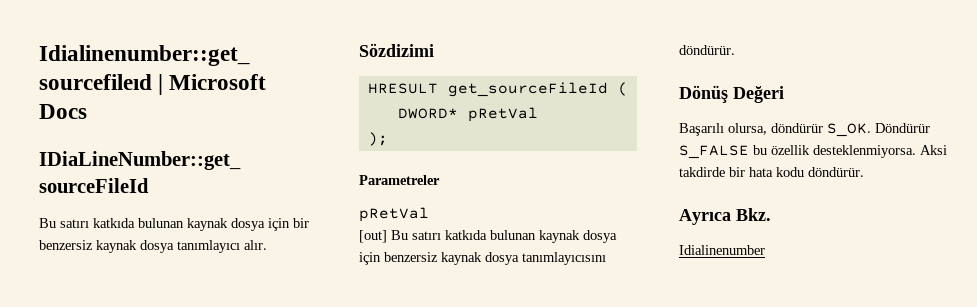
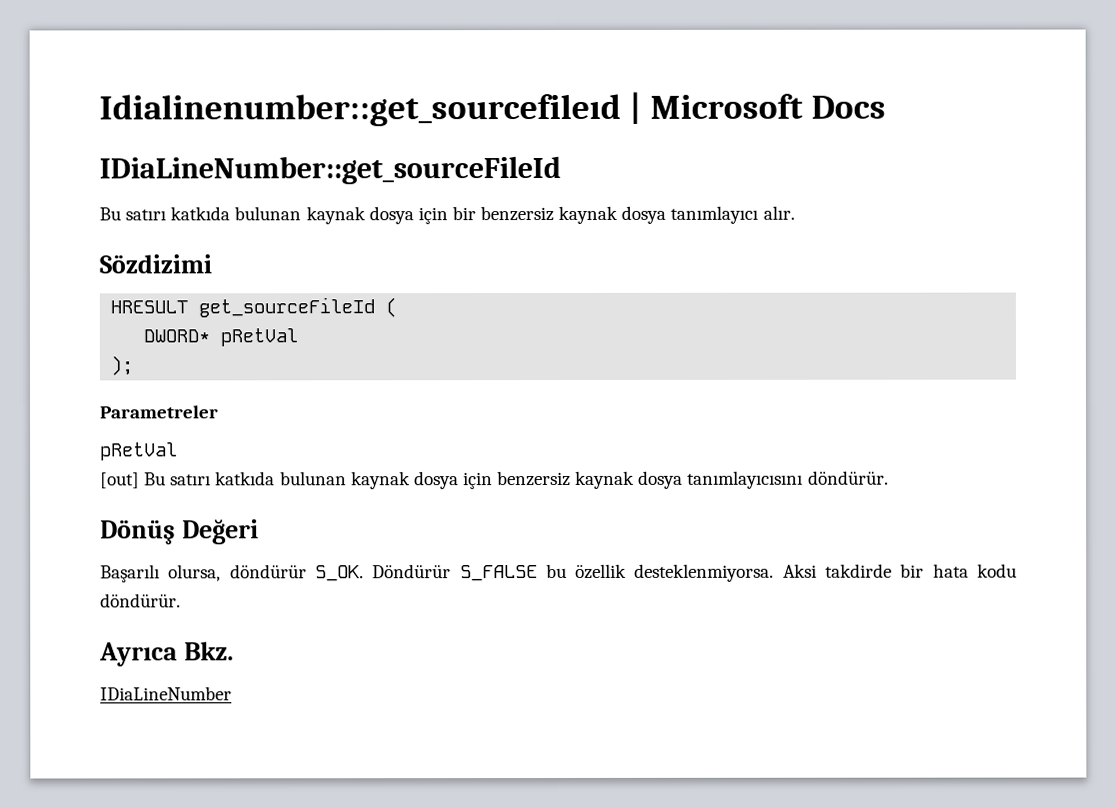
- Idialinenumber
+ IDiaLineNumber

